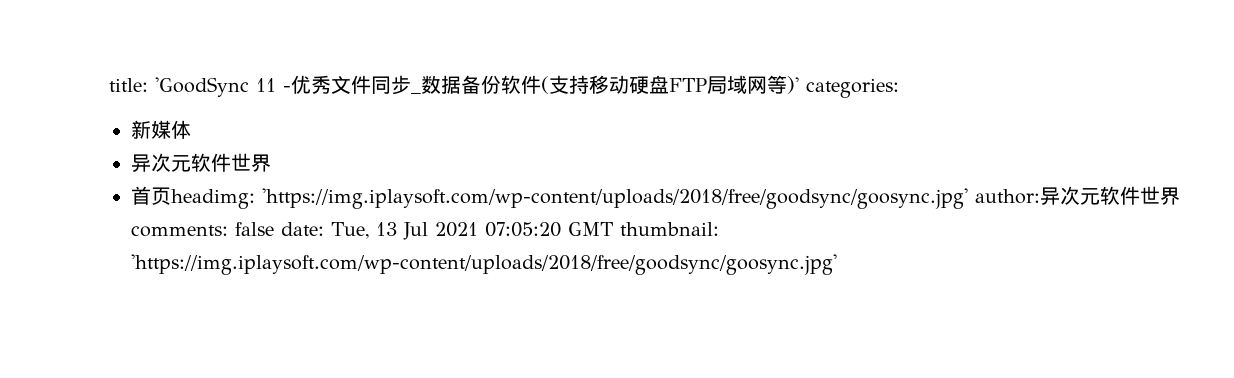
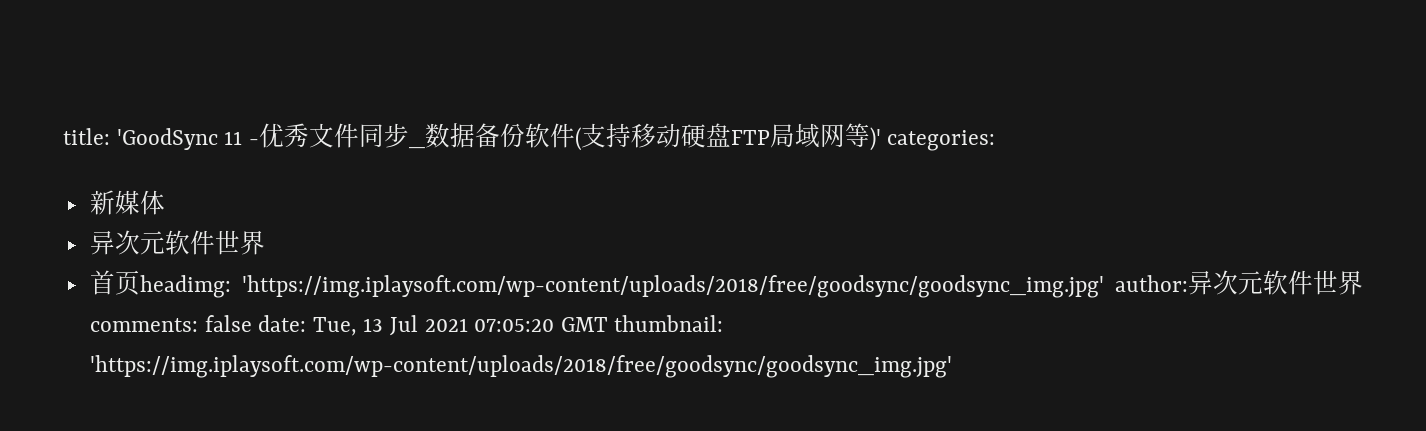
- 首页headimg: 'https://img.iplaysoft.com/wp-content/uploads/2018/free/goodsync/goosync.jpg' author:异次元软件世界comments: false date: Tue, 13 Jul 2021 07:05:20 GMT thumbnail: 'https://img.iplaysoft.com/wp-content/uploads/2018/free/goodsync/goosync.jpg'
+ 首页headimg: 'https://img.iplaysoft.com/wp-content/uploads/2018/free/goodsync/goodsync_img.jpg' author:异次元软件世界comments: false date: Tue, 13 Jul 2021 07:05:20 GMT thumbnail: 'https://img.iplaysoft.com/wp-content/uploads/2018/free/goodsync/goodsync_img.jpg'

